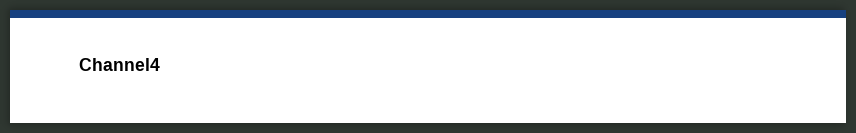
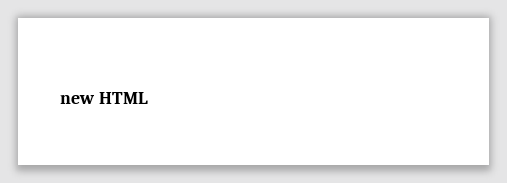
- Channel4
+ new HTML

